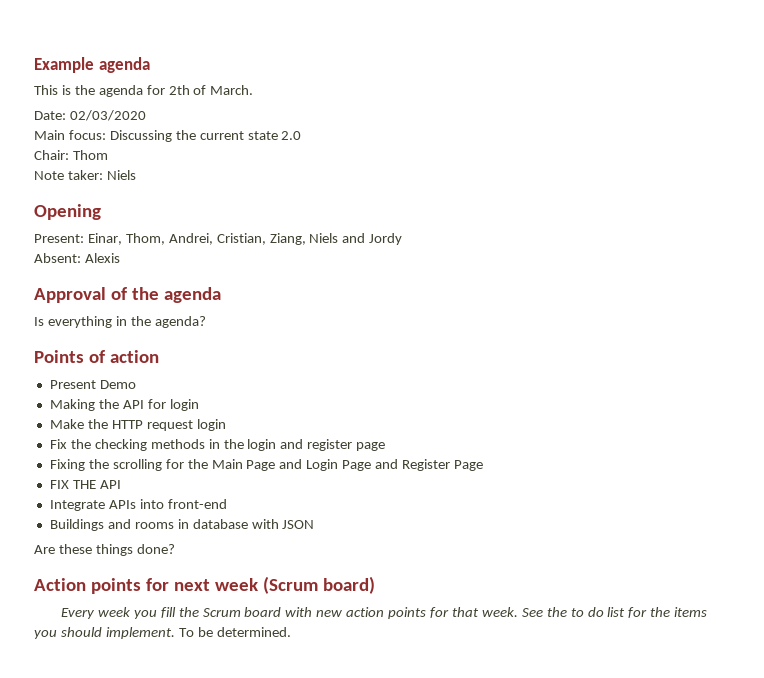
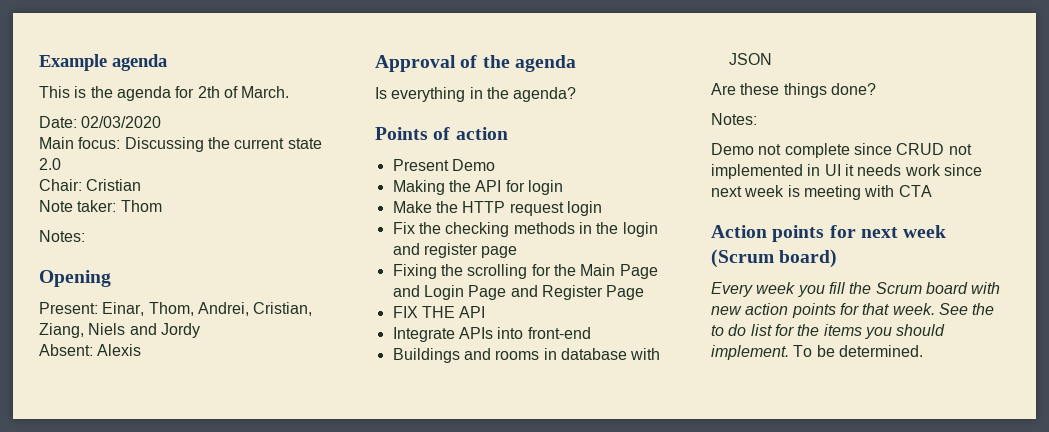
- Chair: Thom
+ Chair: Cristian
- Note taker: Niels
+ Note taker: Thom
+ Notes:
  Are these things done?
+ Notes:
+ Demo not complete since CRUD not implemented in UI it needs work since next week is meeting with CTA

